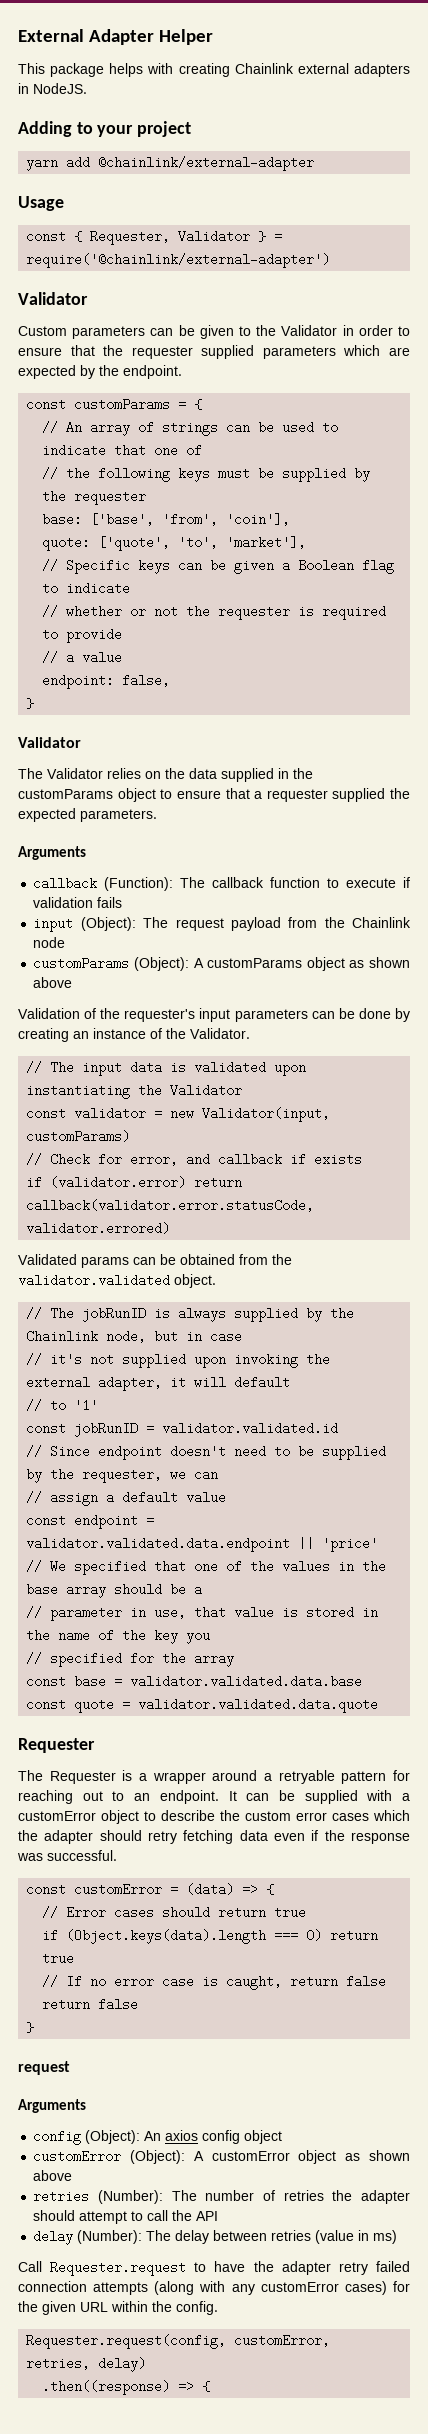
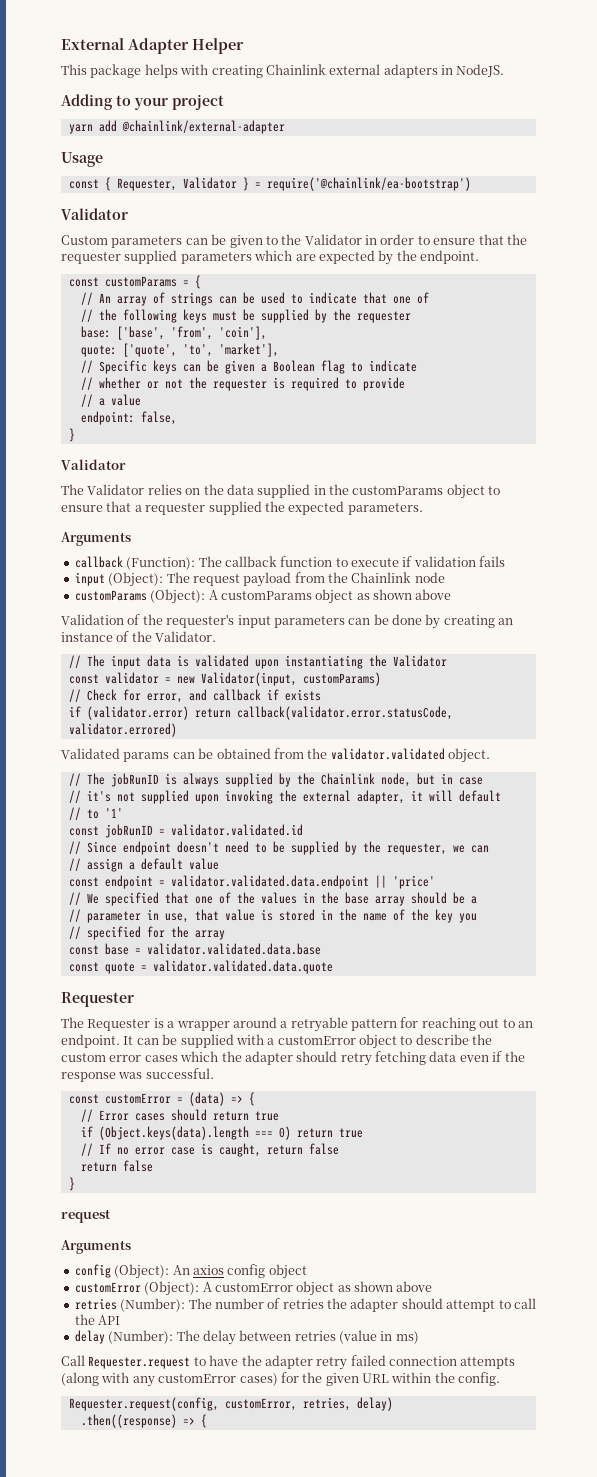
- const { Requester, Validator } = require('@chainlink/external-adapter')
+ const { Requester, Validator } = require('@chainlink/ea-bootstrap')

